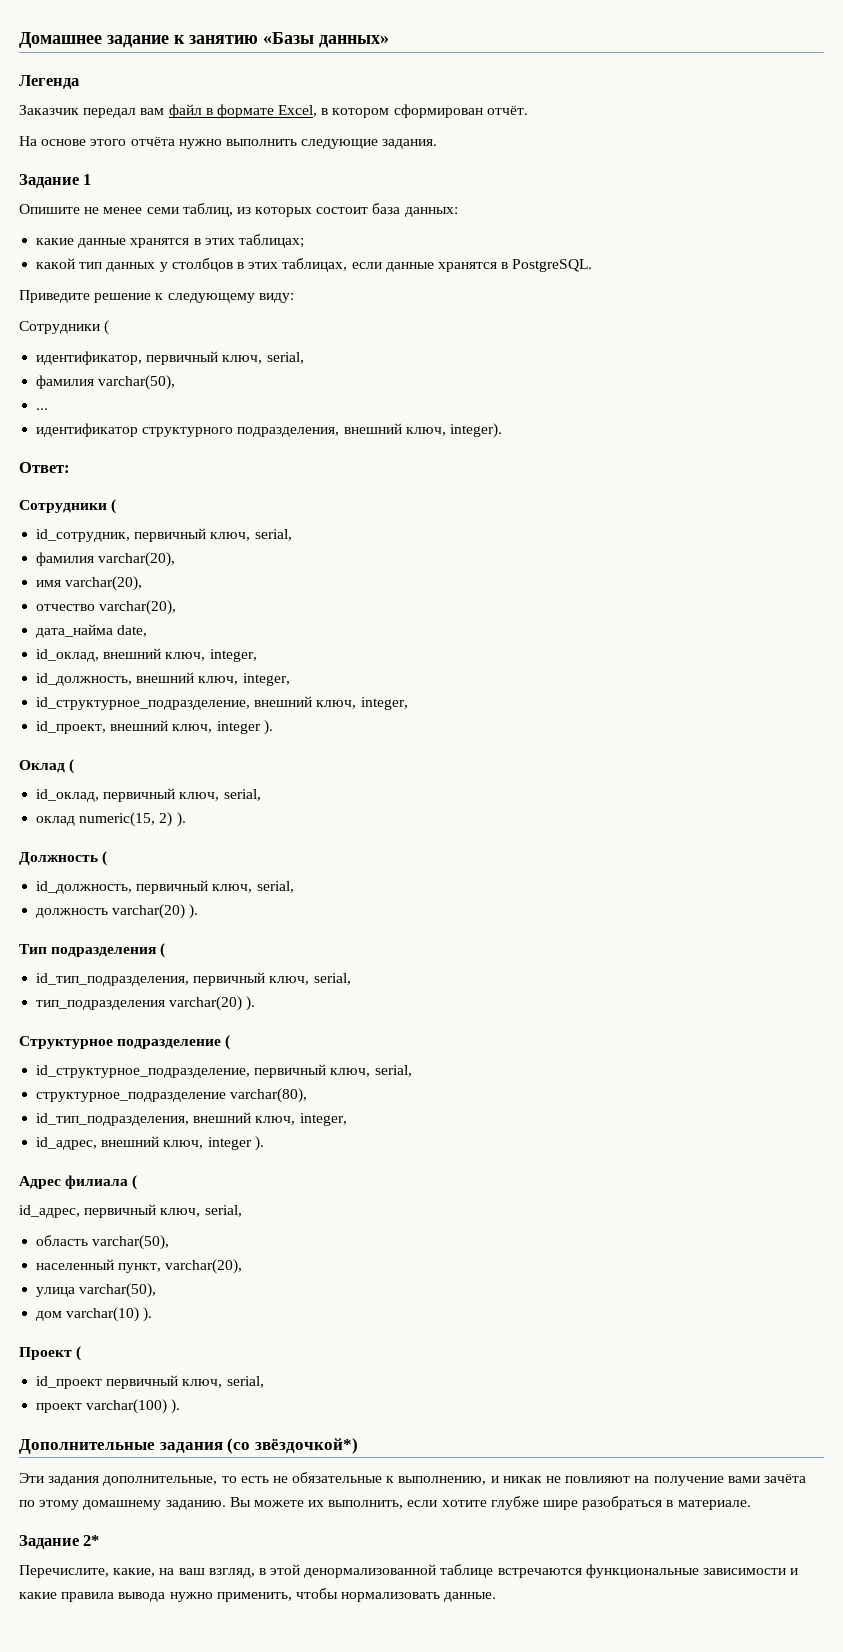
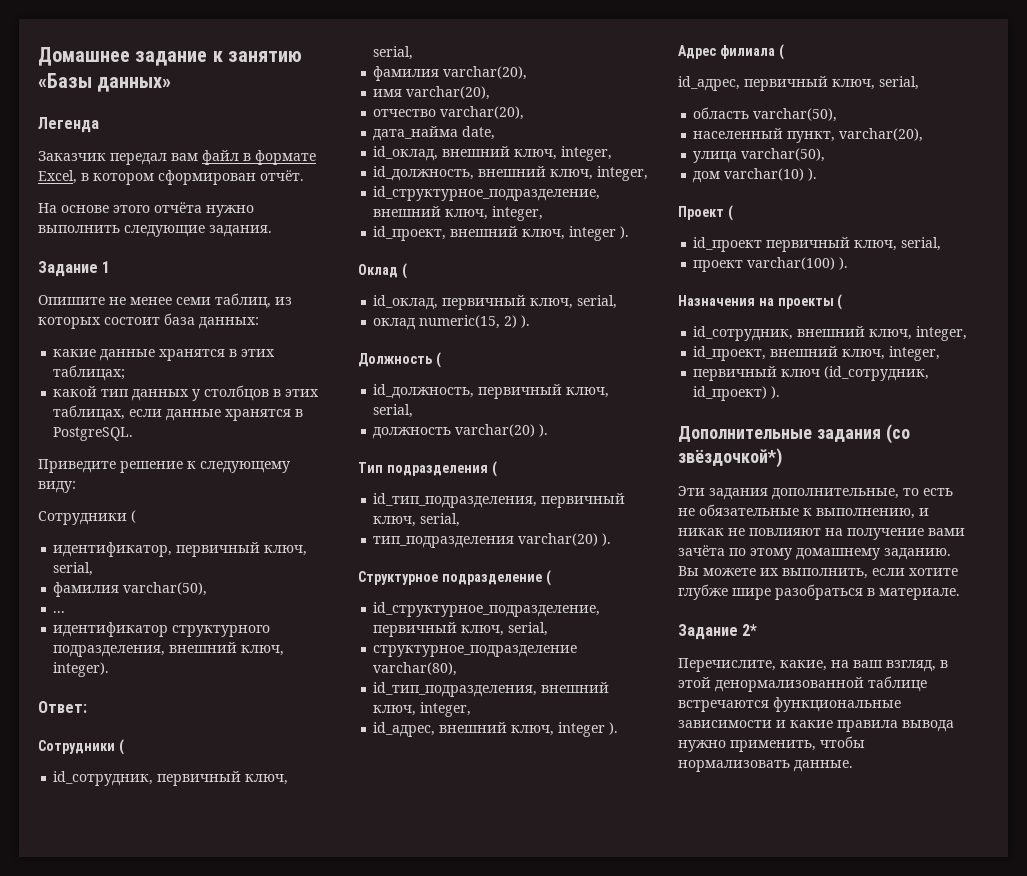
+ Назначения на проекты (
+ id_сотрудник, внешний ключ, integer,
+ id_проект, внешний ключ, integer,
+ первичный ключ (id_сотрудник, id_проект) ).

